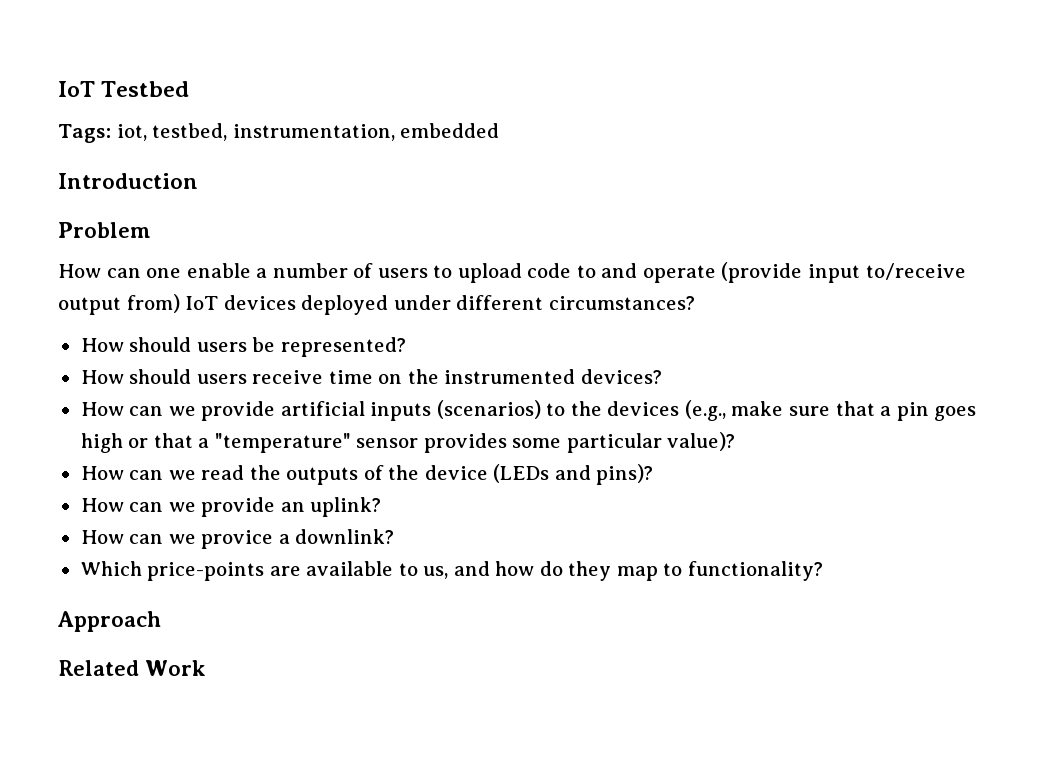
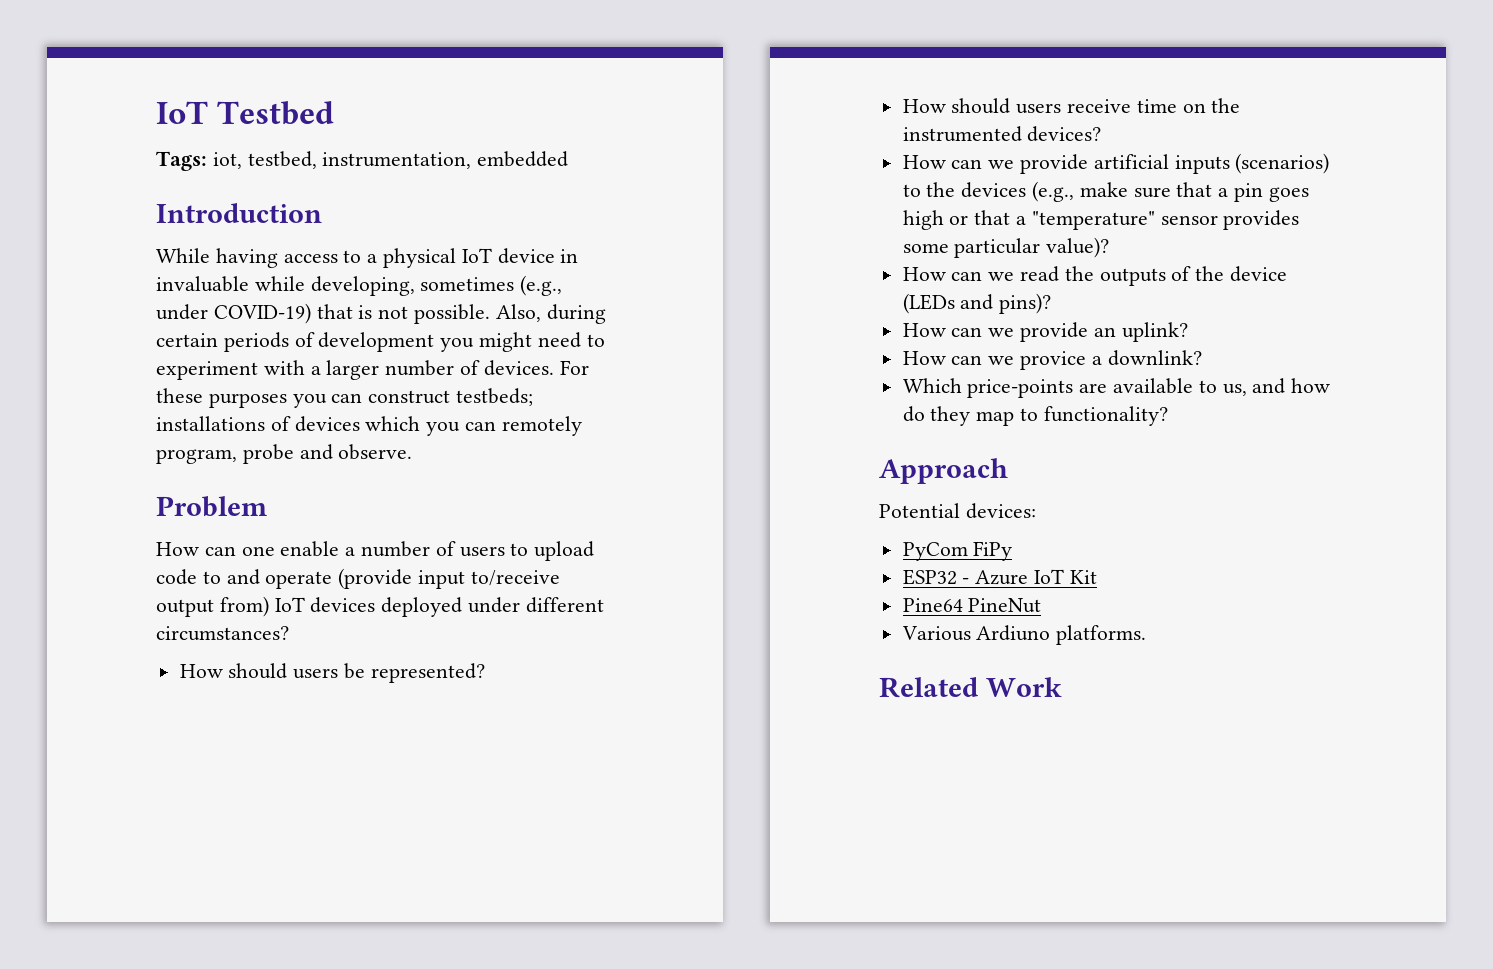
+ While having access to a physical IoT device in invaluable while developing, sometimes (e.g., under COVID-19) that is not possible. Also, during certain periods of development you might need to experiment with a larger number of devices. For these purposes you can construct testbeds; installations of devices which you can remotely program, probe and observe.
+ Potential devices:
+ PyCom FiPy
+ ESP32 - Azure IoT Kit
+ Pine64 PineNut
+ Various Ardiuno platforms.

